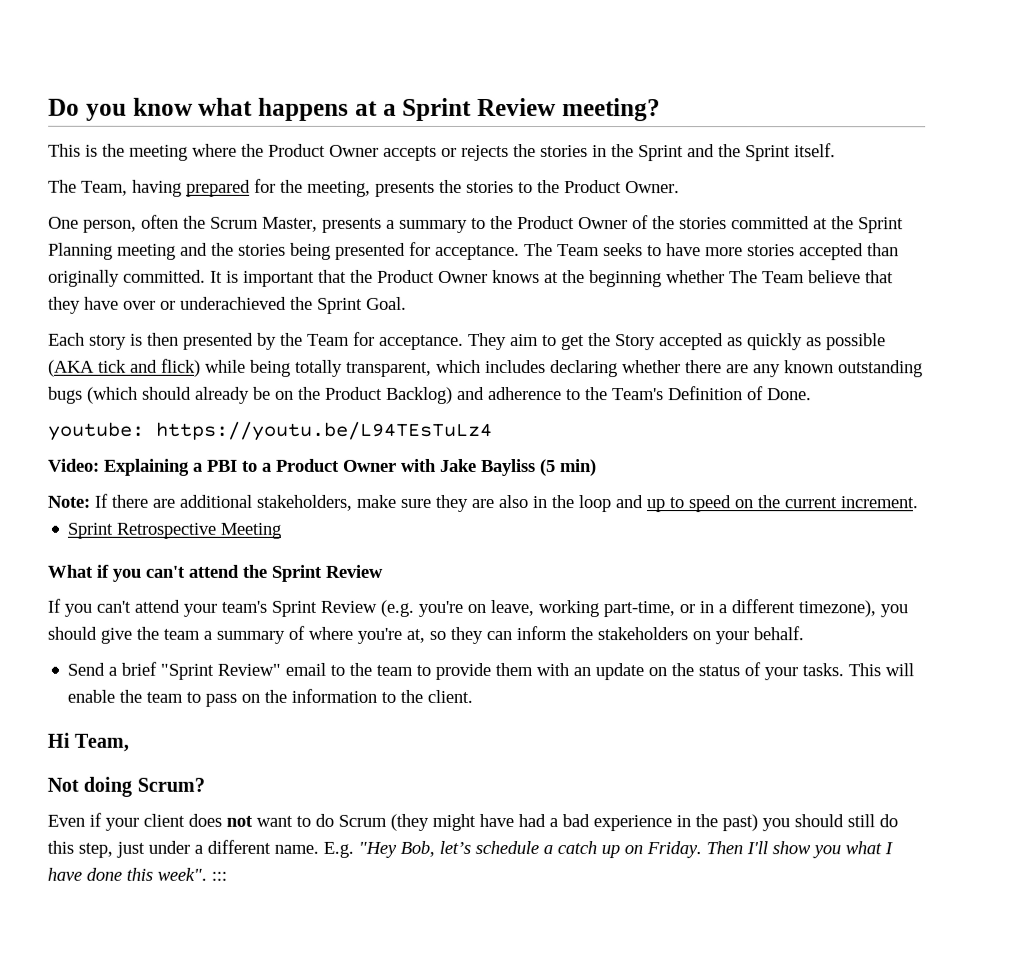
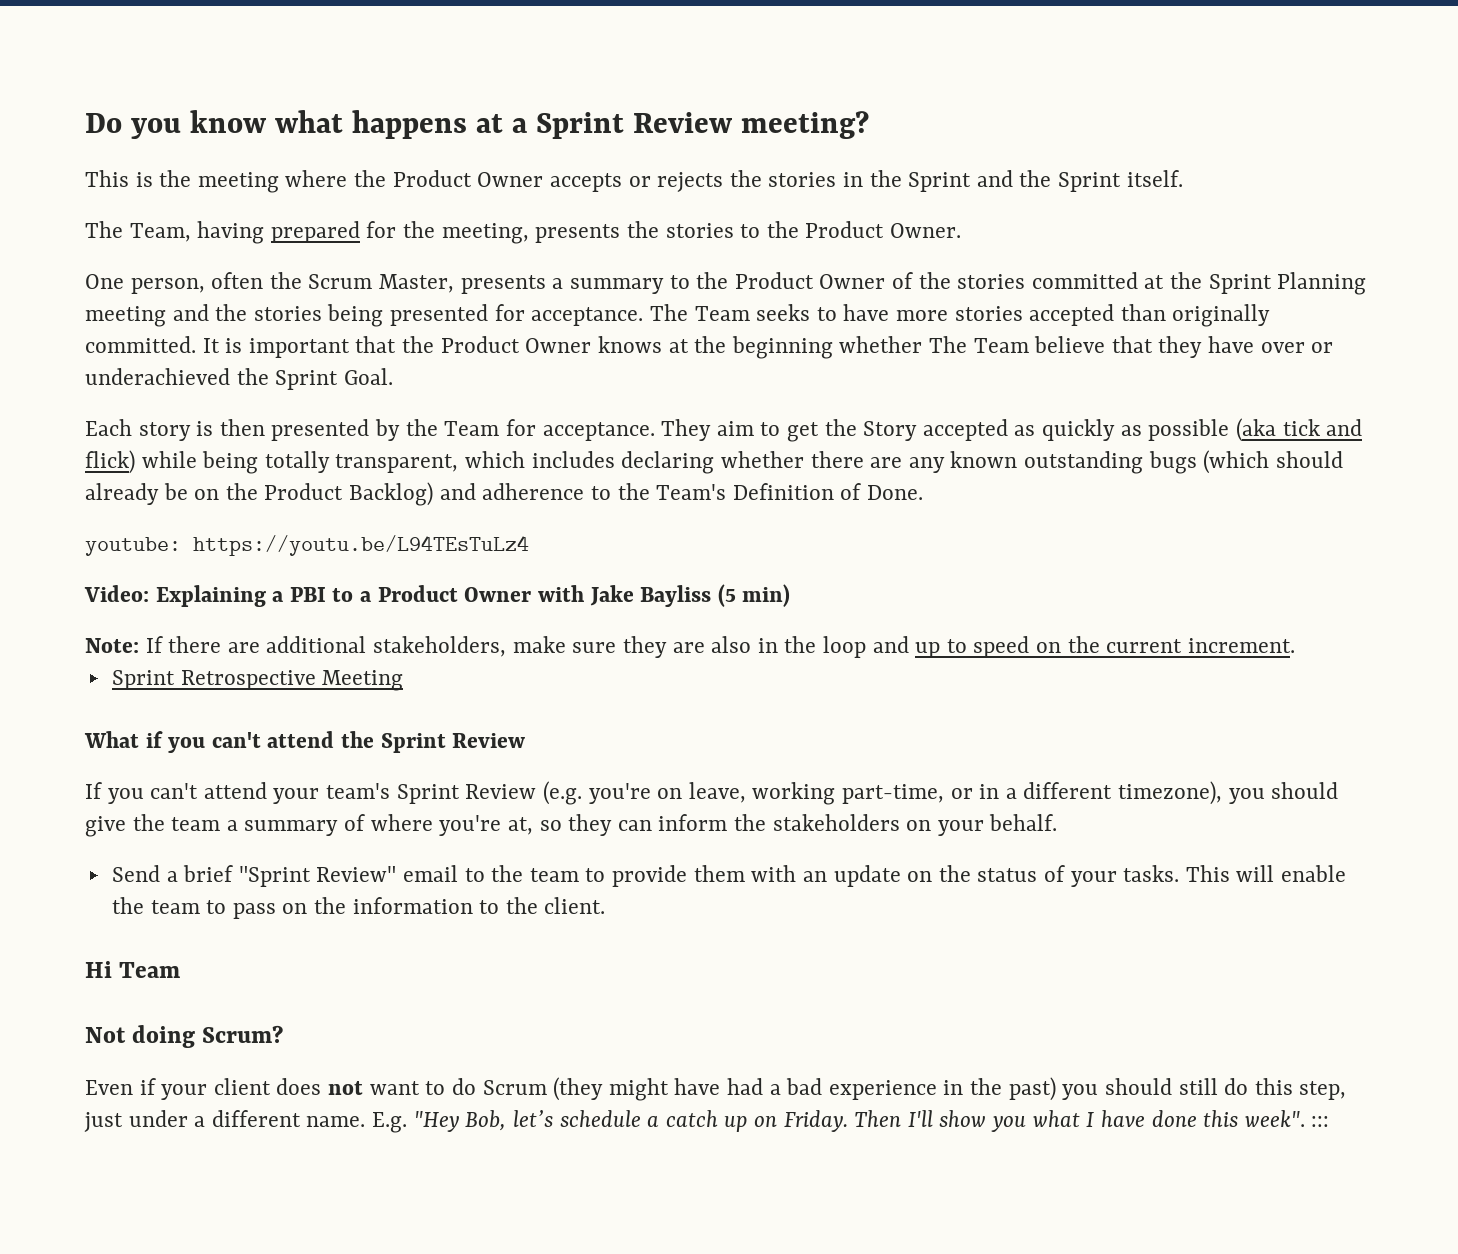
- They aim to get the Story accepted as quickly as possible (AKA tick and flick) while being totally transparent, which includes declaring whether there are any known outstanding bugs (which should already be on the Product Backlog) and adherence to the Team's Definition of Done.
+ They aim to get the Story accepted as quickly as possible (aka tick and flick) while being totally transparent, which includes declaring whether there are any known outstanding bugs (which should already be on the Product Backlog) and adherence to the Team's Definition of Done.
- Hi Team,
+ Hi Team

